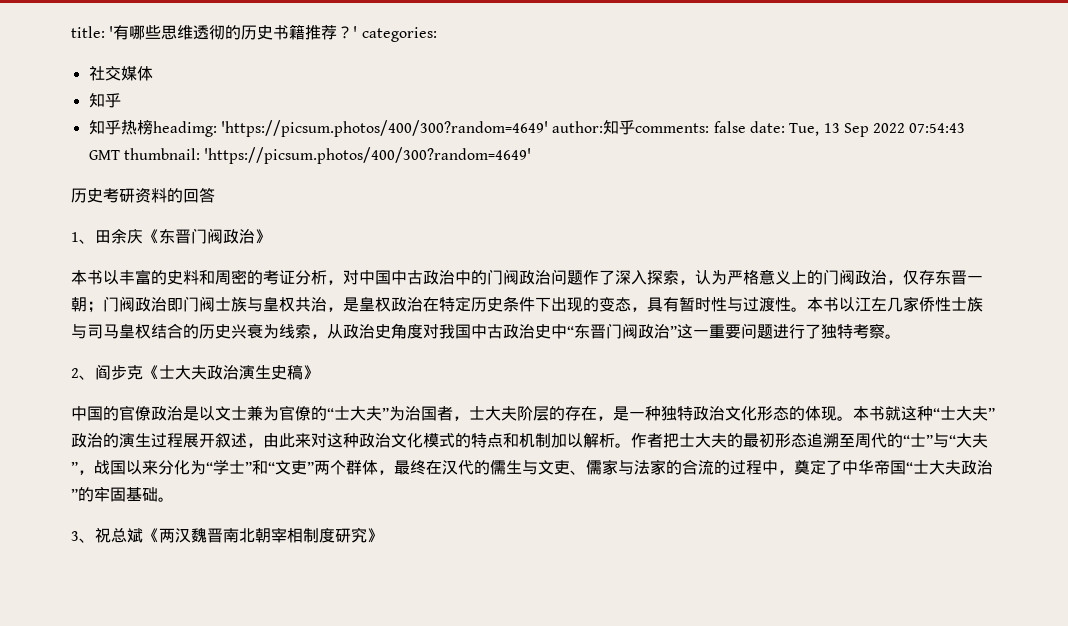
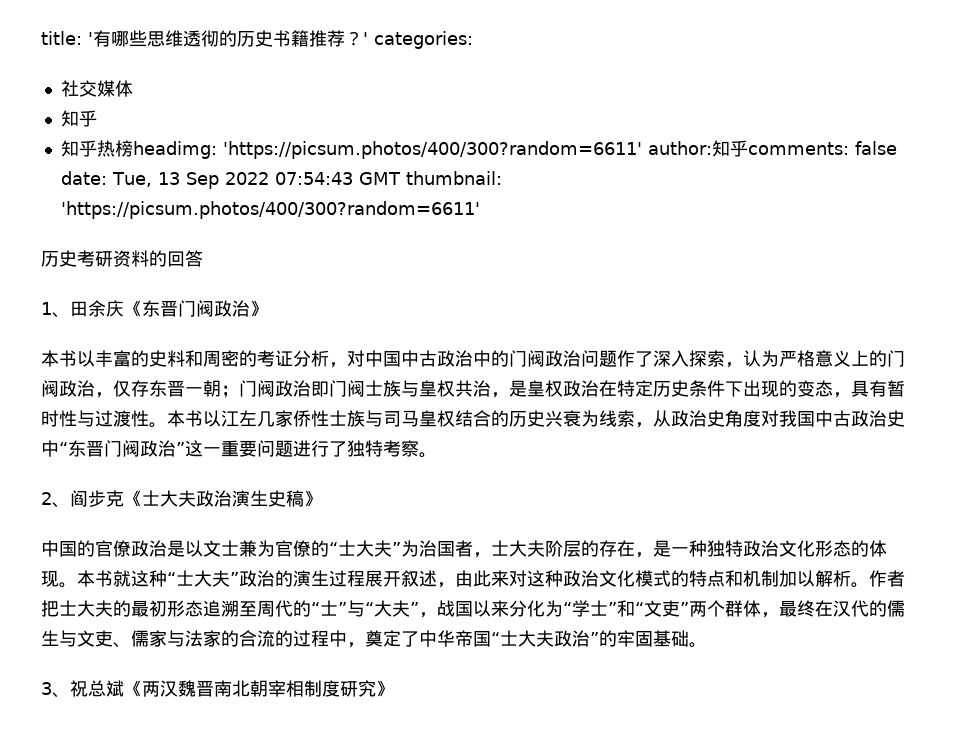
- 知乎热榜headimg: 'https://picsum.photos/400/300?random=4649' author:知乎comments: false date: Tue, 13 Sep 2022 07:54:43 GMT thumbnail: 'https://picsum.photos/400/300?random=4649'
+ 知乎热榜headimg: 'https://picsum.photos/400/300?random=6611' author:知乎comments: false date: Tue, 13 Sep 2022 07:54:43 GMT thumbnail: 'https://picsum.photos/400/300?random=6611'

